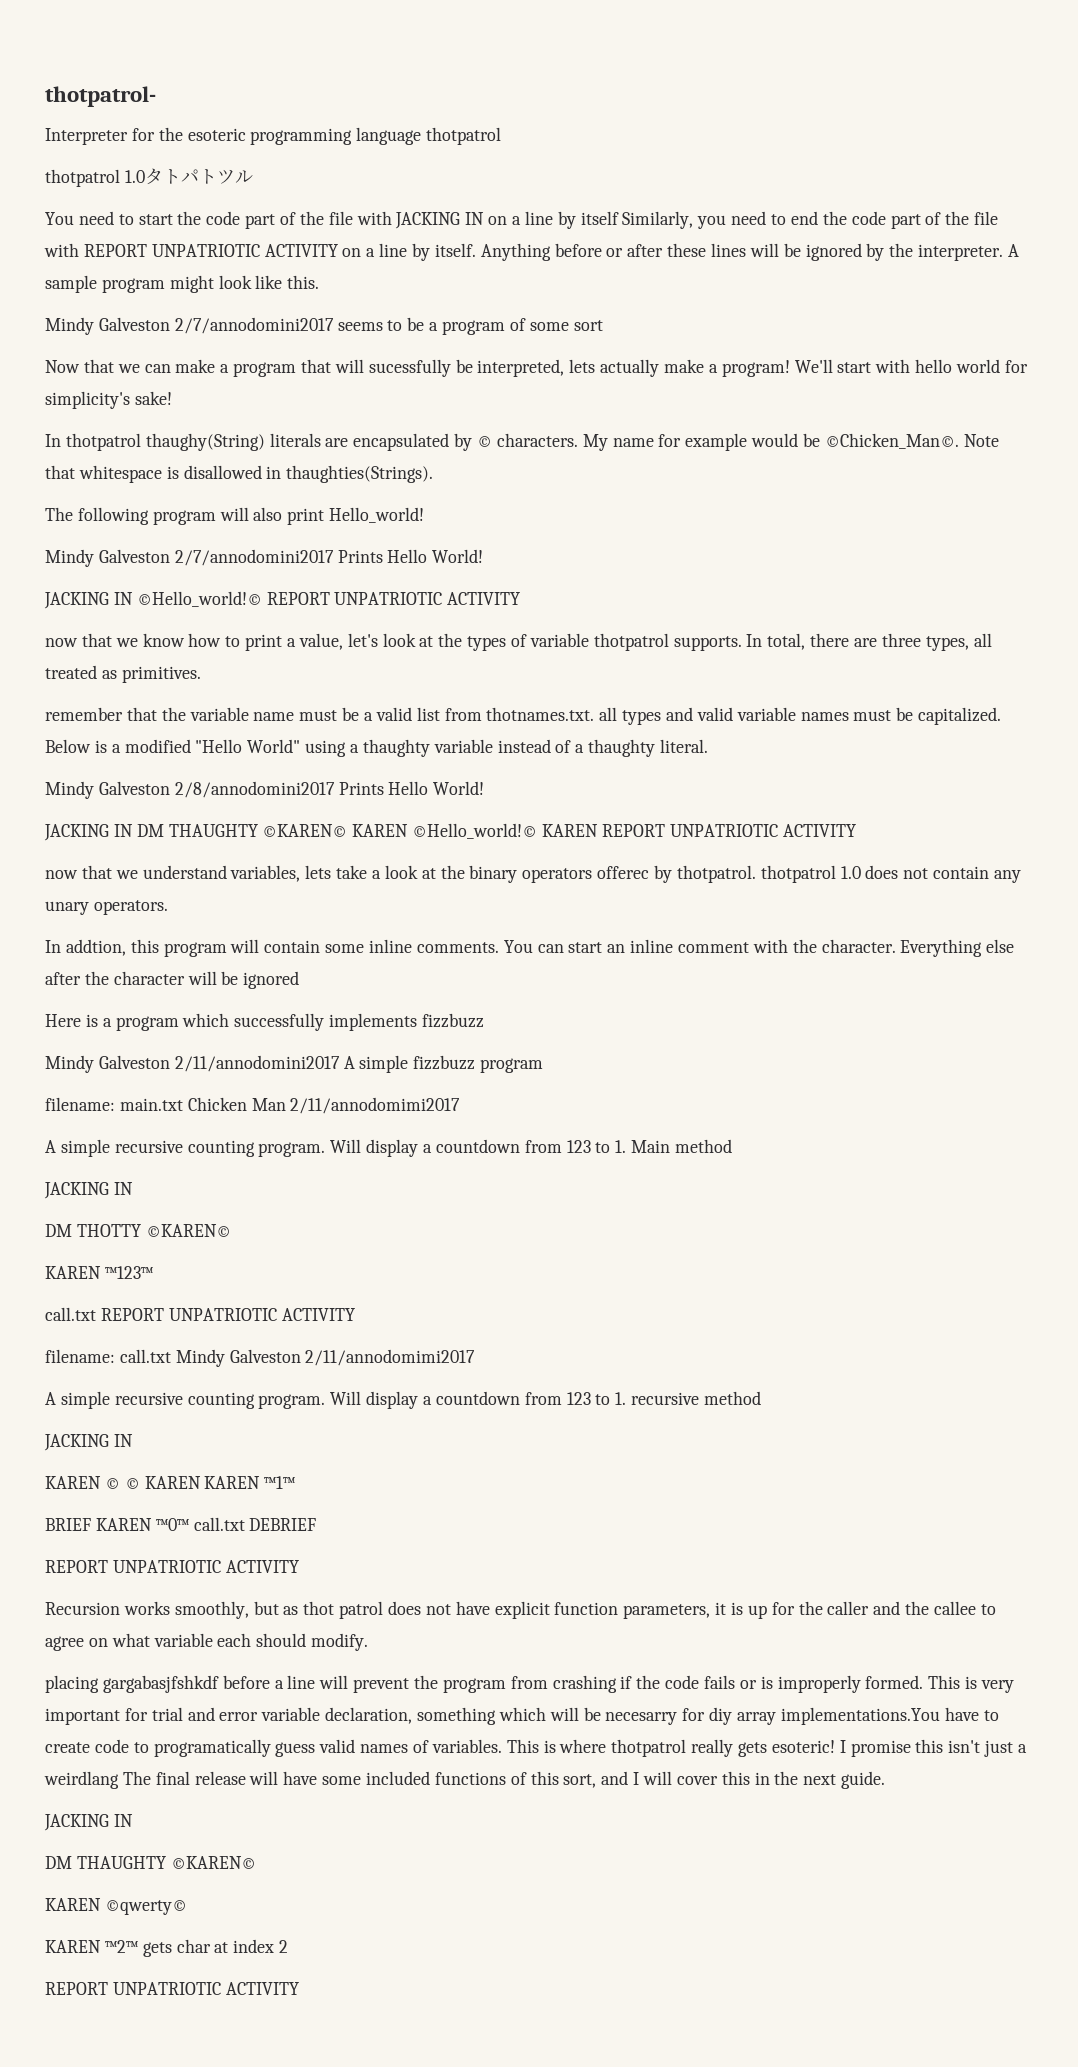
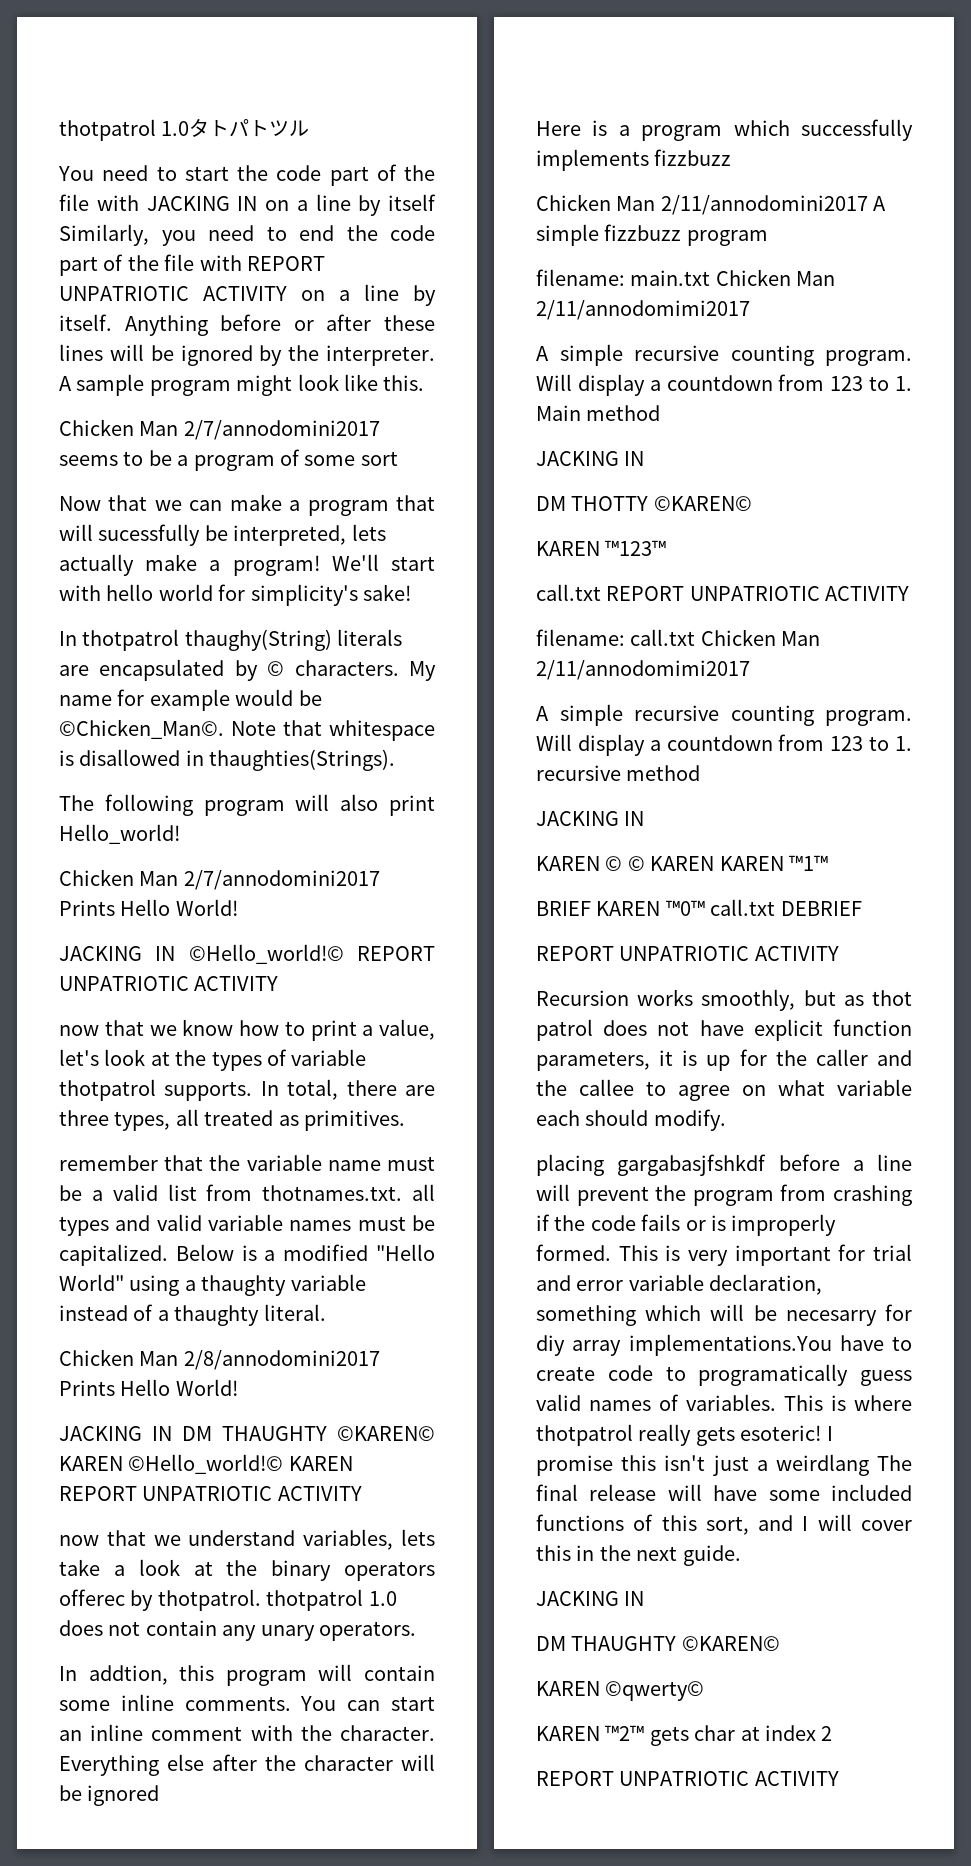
- thotpatrol-
- Interpreter for the esoteric programming language thotpatrol
- Mindy Galveston 2/7/annodomini2017 seems to be a program of some sort
+ Chicken Man 2/7/annodomini2017 seems to be a program of some sort
- Mindy Galveston 2/7/annodomini2017 Prints Hello World!
+ Chicken Man 2/7/annodomini2017 Prints Hello World!
- Mindy Galveston 2/8/annodomini2017 Prints Hello World!
+ Chicken Man 2/8/annodomini2017 Prints Hello World!
- Mindy Galveston 2/11/annodomini2017 A simple fizzbuzz program
+ Chicken Man 2/11/annodomini2017 A simple fizzbuzz program
- filename: call.txt Mindy Galveston 2/11/annodomimi2017
+ filename: call.txt Chicken Man 2/11/annodomimi2017

